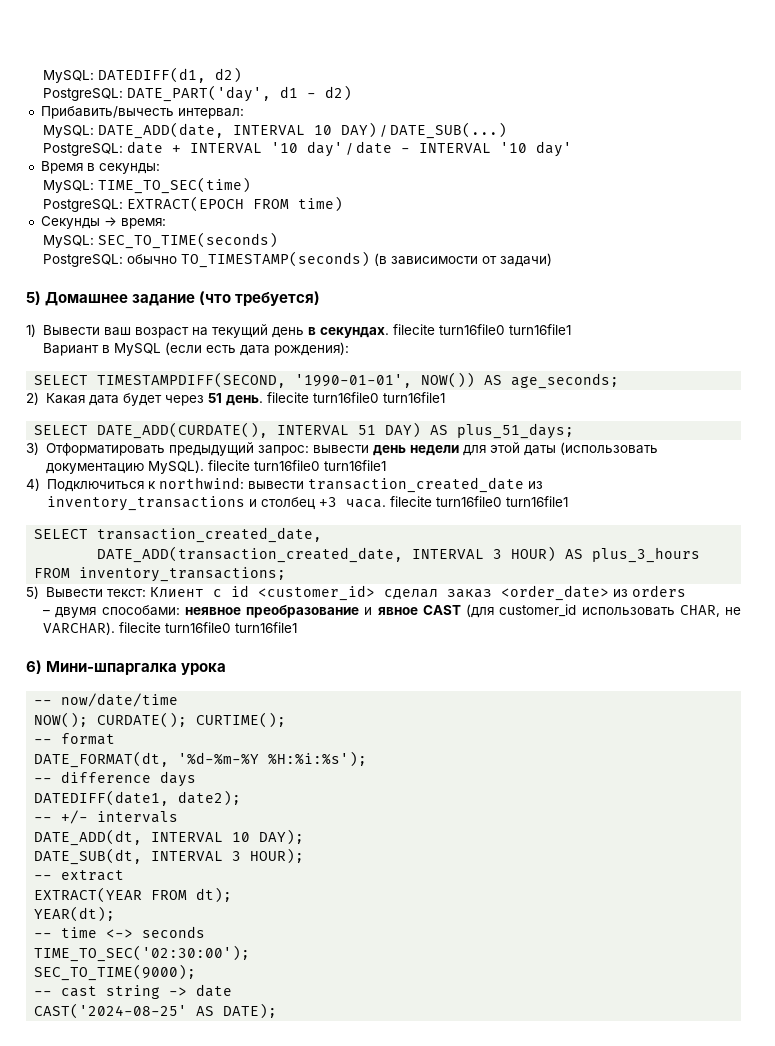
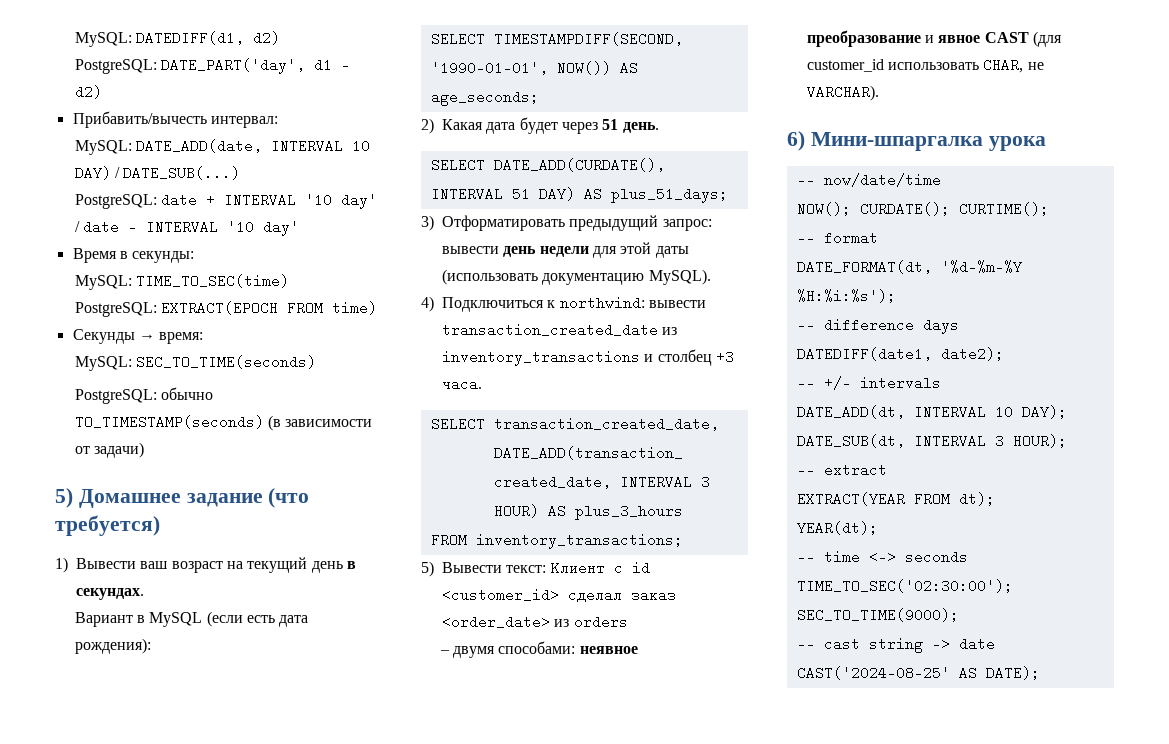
- 1) Вывести ваш возраст на текущий день в секундах. filecite turn16file0 turn16file1
+ 1) Вывести ваш возраст на текущий день в секундах.
- 2) Какая дата будет через 51 день. filecite turn16file0 turn16file1
+ 2) Какая дата будет через 51 день.
- 3) Отформатировать предыдущий запрос: вывести день недели для этой даты (использовать документацию MySQL). filecite turn16file0 turn16file1
+ 3) Отформатировать предыдущий запрос: вывести день недели для этой даты (использовать документацию MySQL).
- 4) Подключиться к northwind: вывести transaction_created_date из inventory_transactions и столбец +3 часа. filecite turn16file0 turn16file1
+ 4) Подключиться к northwind: вывести transaction_created_date из inventory_transactions и столбец +3 часа.
- – двумя способами: неявное преобразование и явное CAST (для customer_id использовать CHAR, не VARCHAR). filecite turn16file0 turn16file1
+ – двумя способами: неявное преобразование и явное CAST (для customer_id использовать CHAR, не VARCHAR).

